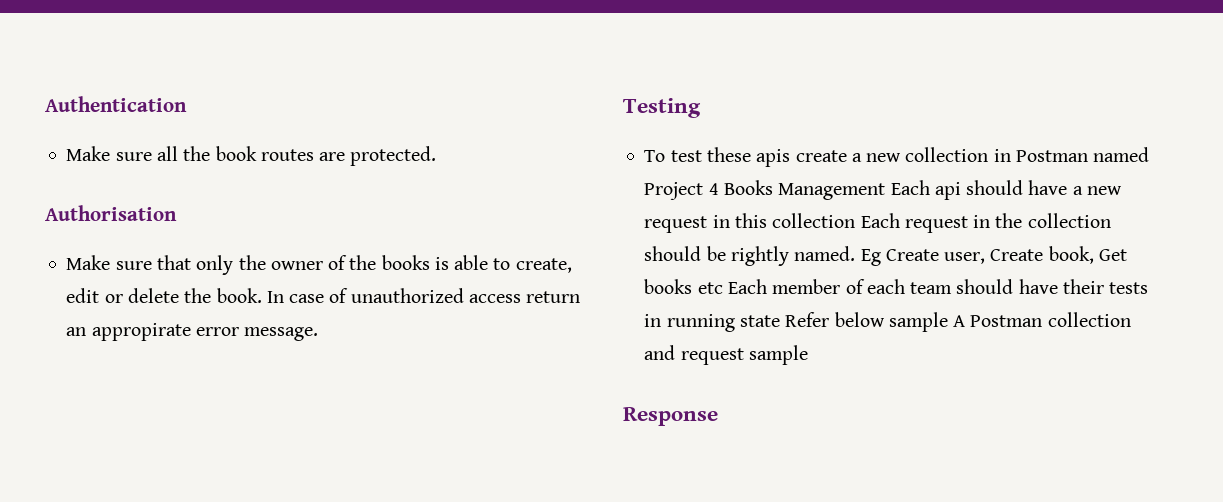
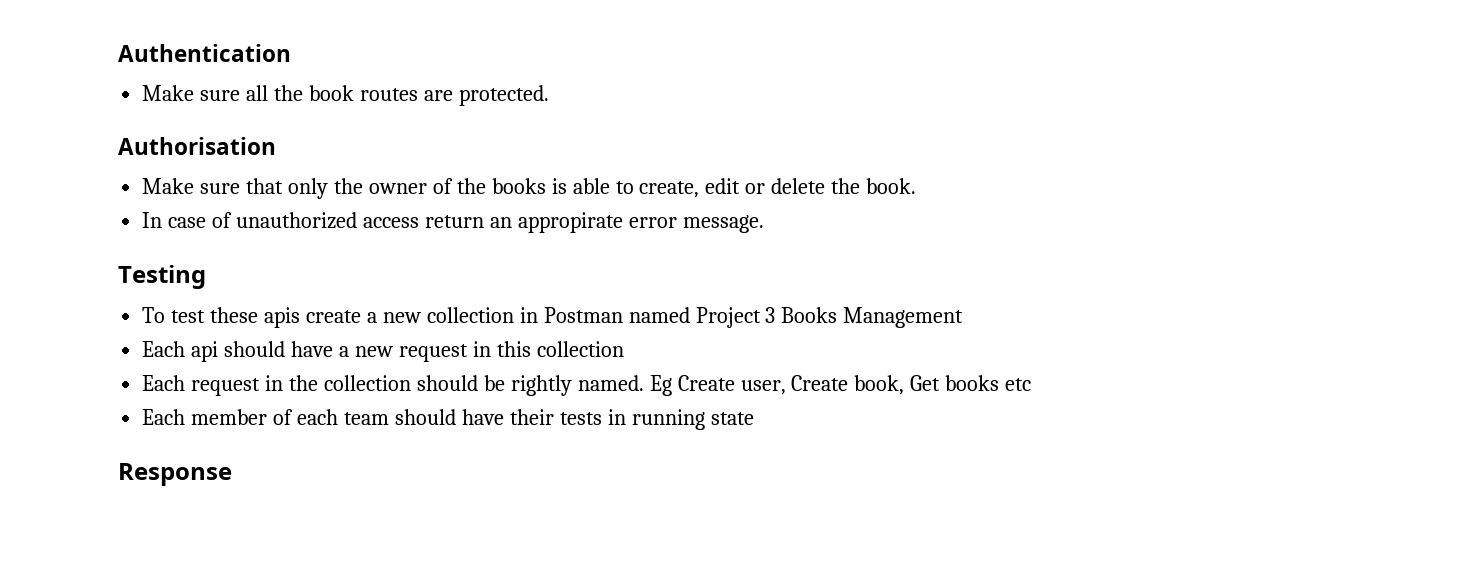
- Make sure that only the owner of the books is able to create, edit or delete the book. In case of unauthorized access return an appropirate error message.
+ Make sure that only the owner of the books is able to create, edit or delete the book.
+ In case of unauthorized access return an appropirate error message.
- To test these apis create a new collection in Postman named Project 4 Books Management Each api should have a new request in this collection Each request in the collection should be rightly named.
+ To test these apis create a new collection in Postman named Project 3 Books Management
+ Each api should have a new request in this collection
+ Each request in the collection should be rightly named.
- Eg Create user, Create book, Get books etc Each member of each team should have their tests in running state Refer below sample A Postman collection and request sample
+ Eg Create user, Create book, Get books etc
+ Each member of each team should have their tests in running state

